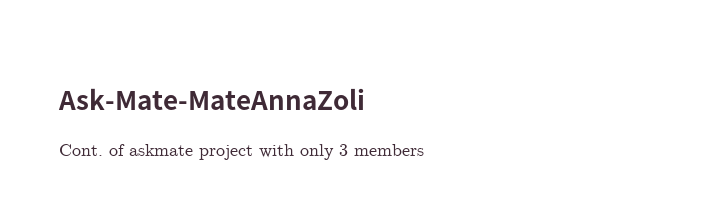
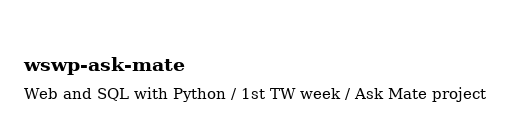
- Ask-Mate-MateAnnaZoli
- Cont. of askmate project with only 3 members
+ wswp-ask-mate
+ Web and SQL with Python / 1st TW week / Ask Mate project

